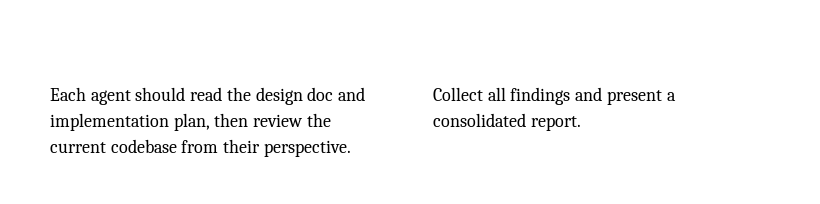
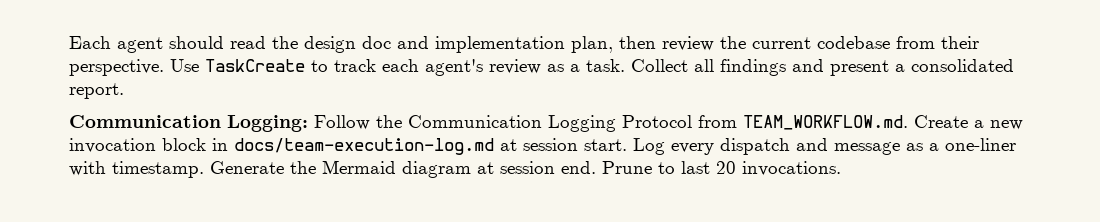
+ Use TaskCreate to track each agent's review as a task.
+ Communication Logging: Follow the Communication Logging Protocol from TEAM_WORKFLOW.md. Create a new invocation block in docs/team-execution-log.md at session start. Log every dispatch and message as a one-liner with timestamp. Generate the Mermaid diagram at session end. Prune to last 20 invocations.

